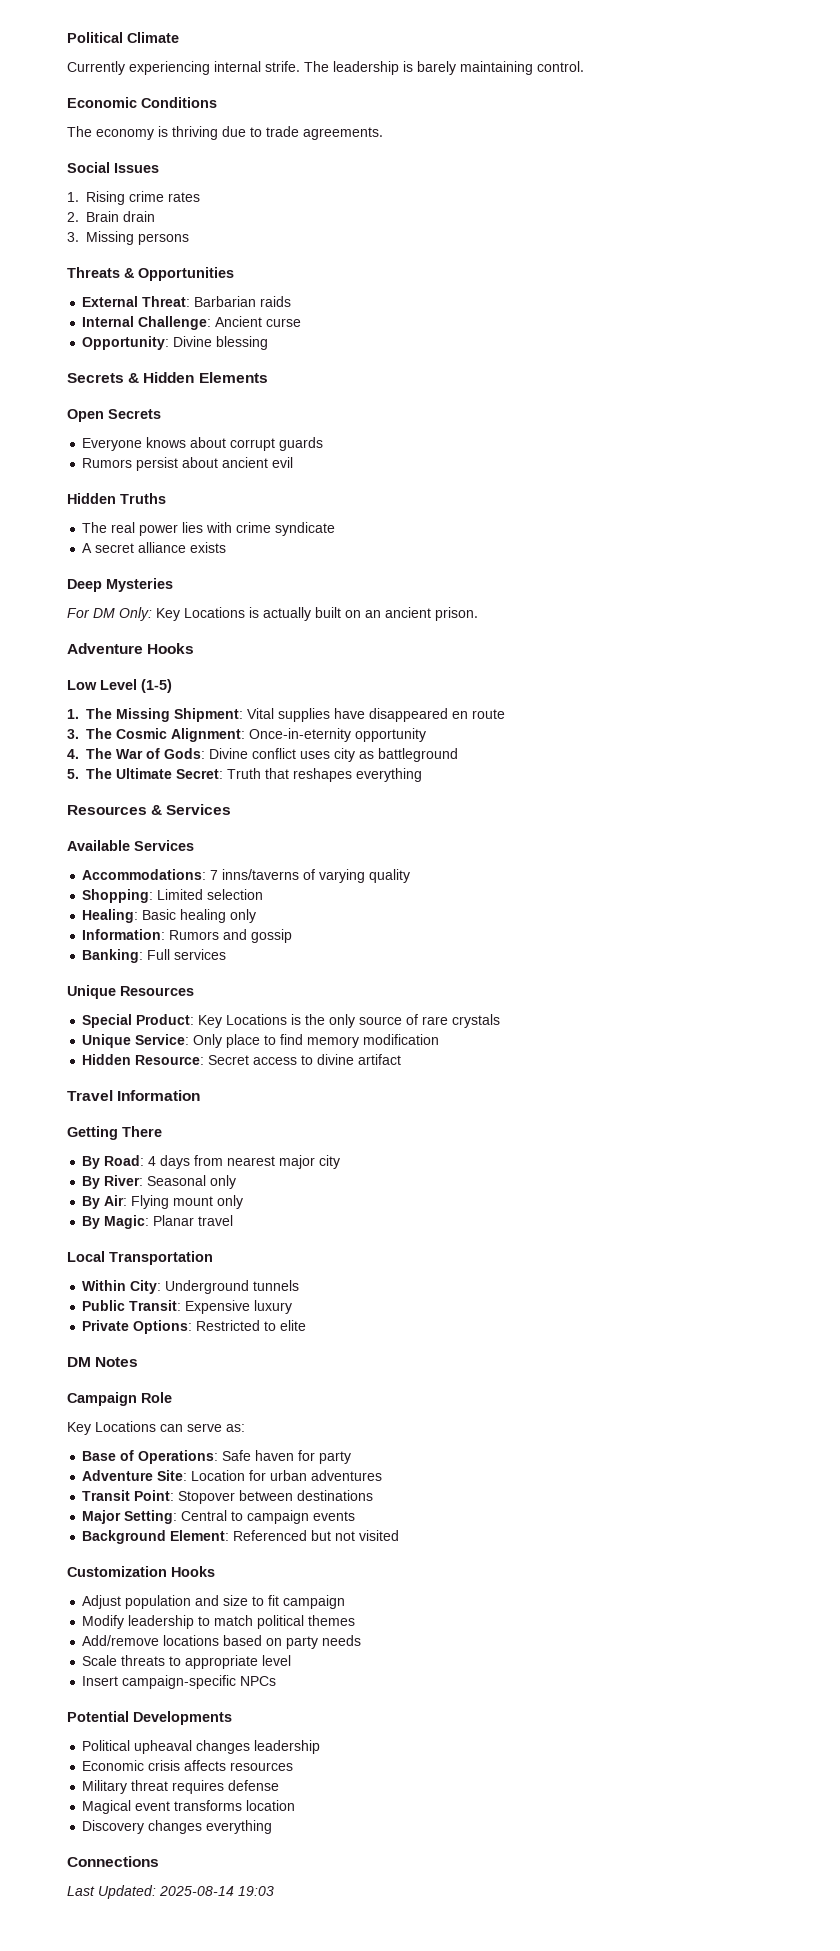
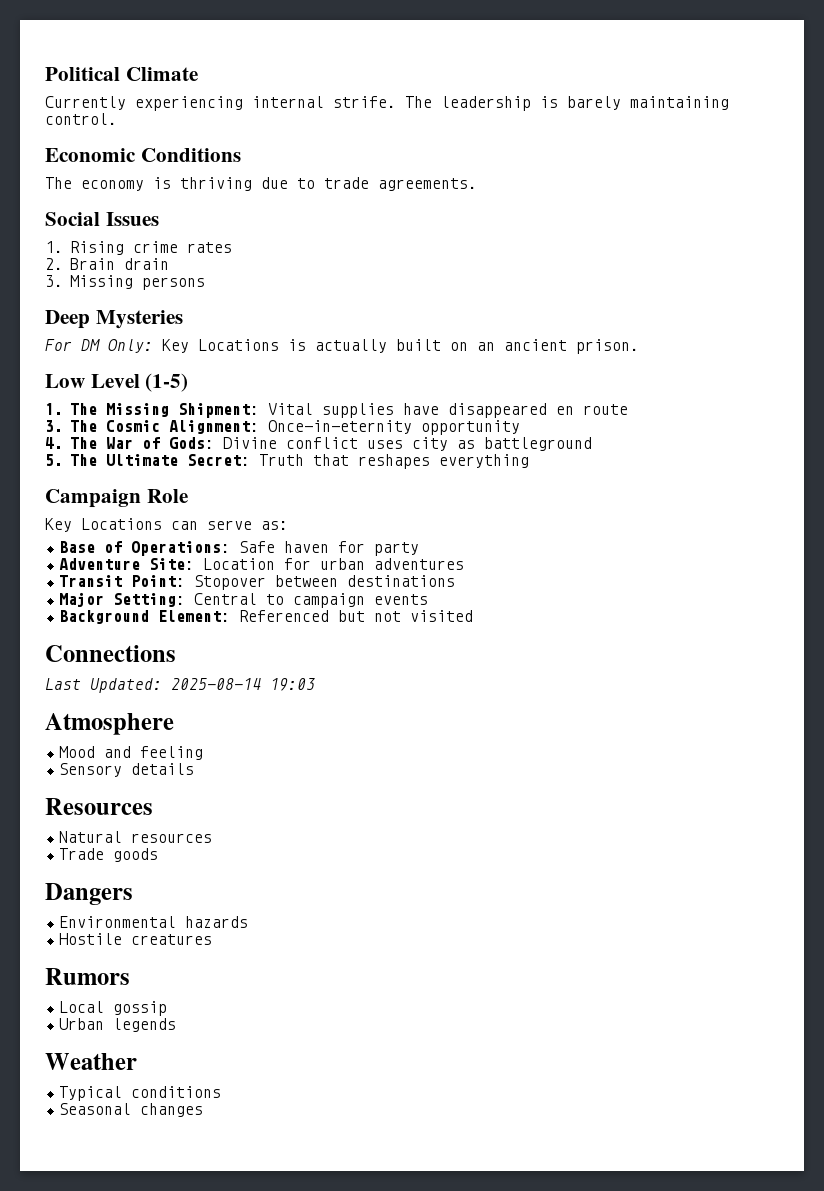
- Threats & Opportunities
- External Threat: Barbarian raids
- Internal Challenge: Ancient curse
- Opportunity: Divine blessing
- Secrets & Hidden Elements
- Open Secrets
- Everyone knows about corrupt guards
- Rumors persist about ancient evil
- Hidden Truths
- The real power lies with crime syndicate
- A secret alliance exists
- Adventure Hooks
- Resources & Services
- Available Services
- Accommodations: 7 inns/taverns of varying quality
- Shopping: Limited selection
- Healing: Basic healing only
- Information: Rumors and gossip
- Banking: Full services
- Unique Resources
- Special Product: Key Locations is the only source of rare crystals
- Unique Service: Only place to find memory modification
- Hidden Resource: Secret access to divine artifact
- Travel Information
- Getting There
- By Road: 4 days from nearest major city
- By River: Seasonal only
- By Air: Flying mount only
- By Magic: Planar travel
- Local Transportation
- Within City: Underground tunnels
- Public Transit: Expensive luxury
- Private Options: Restricted to elite
- DM Notes
- Customization Hooks
- Adjust population and size to fit campaign
- Modify leadership to match political themes
- Add/remove locations based on party needs
- Scale threats to appropriate level
- Insert campaign-specific NPCs
- Potential Developments
- Political upheaval changes leadership
- Economic crisis affects resources
- Military threat requires defense
- Magical event transforms location
- Discovery changes everything
+ Atmosphere
+ Mood and feeling
+ Sensory details
+ Resources
+ Natural resources
+ Trade goods
+ Dangers
+ Environmental hazards
+ Hostile creatures
+ Rumors
+ Local gossip
+ Urban legends
+ Weather
+ Typical conditions
+ Seasonal changes

